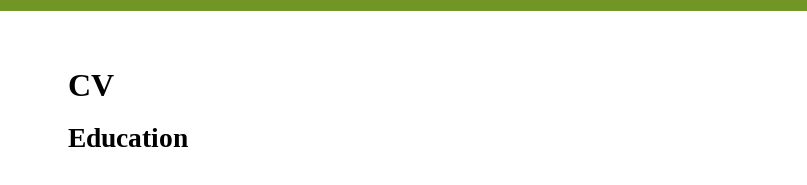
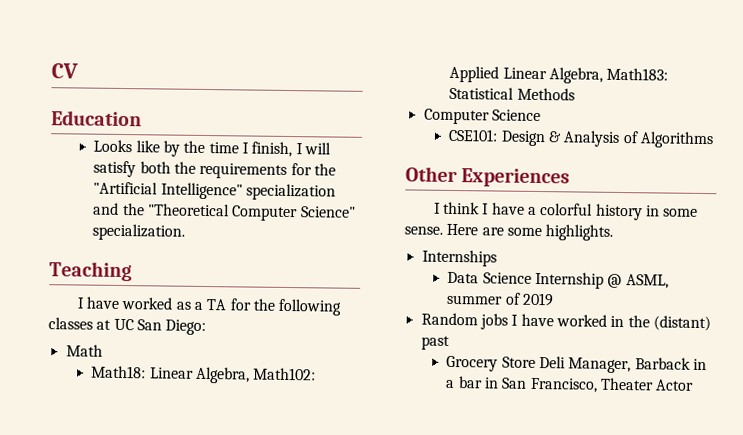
+ Looks like by the time I finish, I will satisfy both the requirements for the "Artificial Intelligence" specialization and the "Theoretical Computer Science" specialization.
+ Teaching
+ I have worked as a TA for the following classes at UC San Diego:
+ Math
+ Math18: Linear Algebra, Math102: Applied Linear Algebra, Math183: Statistical Methods
+ Computer Science
+ CSE101: Design & Analysis of Algorithms
+ Other Experiences
+ I think I have a colorful history in some sense. Here are some highlights.
+ Internships
+ Data Science Internship @ ASML, summer of 2019
+ Random jobs I have worked in the (distant) past
+ Grocery Store Deli Manager, Barback in a bar in San Francisco, Theater Actor

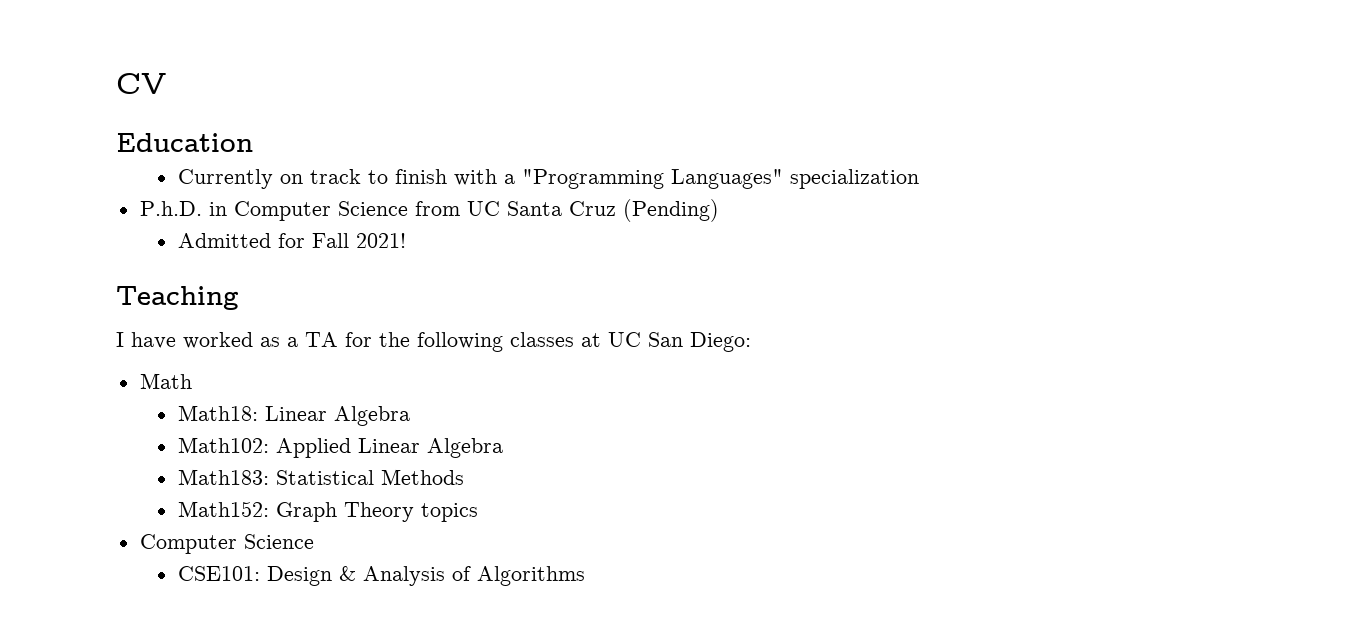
- Looks like by the time I finish, I will satisfy both the requirements for the "Artificial Intelligence" specialization and the "Theoretical Computer Science" specialization.
+ Currently on track to finish with a "Programming Languages" specialization
+ P.h.D. in Computer Science from UC Santa Cruz (Pending)
+ Admitted for Fall 2021!
- Math18: Linear Algebra, Math102: Applied Linear Algebra, Math183: Statistical Methods
+ Math18: Linear Algebra
+ Math102: Applied Linear Algebra
+ Math183: Statistical Methods
+ Math152: Graph Theory topics
- Other Experiences
- I think I have a colorful history in some sense. Here are some highlights.
- Internships
- Data Science Internship @ ASML, summer of 2019
- Random jobs I have worked in the (distant) past
- Grocery Store Deli Manager, Barback in a bar in San Francisco, Theater Actor

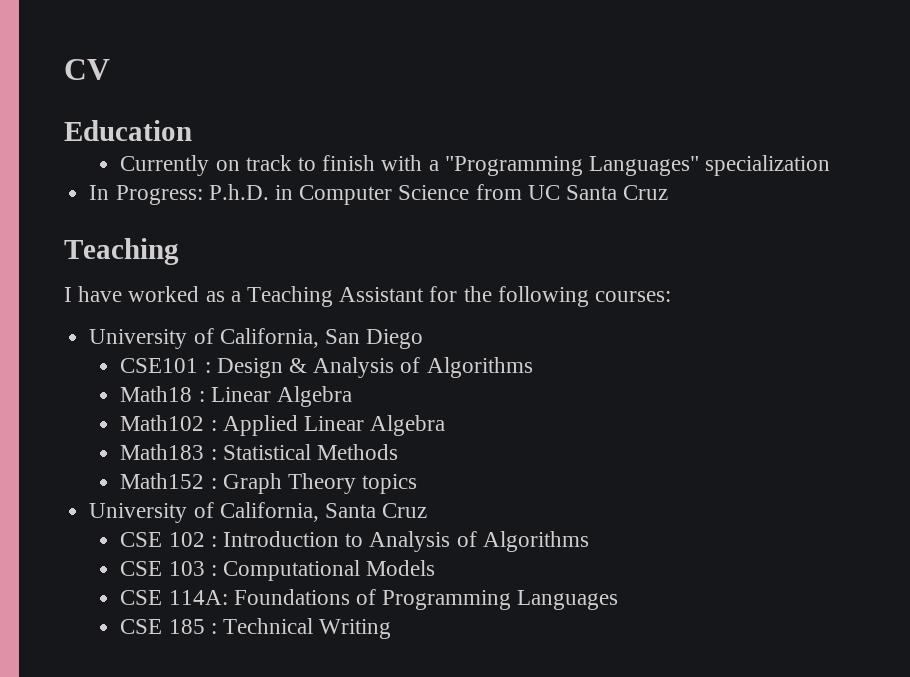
- P.h.D. in Computer Science from UC Santa Cruz (Pending)
- Admitted for Fall 2021!
+ In Progress: P.h.D. in Computer Science from UC Santa Cruz
- I have worked as a TA for the following classes at UC San Diego:
- Math
- Math18: Linear Algebra
- Math102: Applied Linear Algebra
- Math183: Statistical Methods
- Math152: Graph Theory topics
- Computer Science
- CSE101: Design & Analysis of Algorithms
+ I have worked as a Teaching Assistant for the following courses:
+ University of California, San Diego
+ CSE101 : Design & Analysis of Algorithms
+ Math18 : Linear Algebra
+ Math102 : Applied Linear Algebra
+ Math183 : Statistical Methods
+ Math152 : Graph Theory topics
+ University of California, Santa Cruz
+ CSE 102 : Introduction to Analysis of Algorithms
+ CSE 103 : Computational Models
+ CSE 114A: Foundations of Programming Languages
+ CSE 185 : Technical Writing

